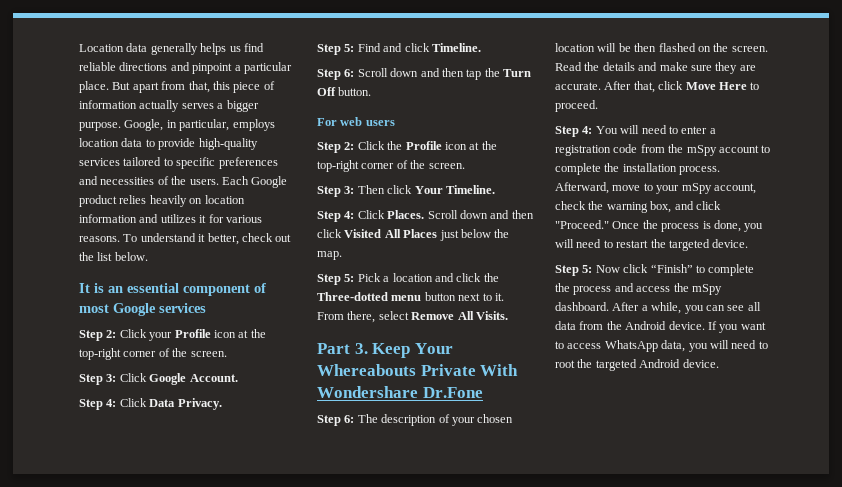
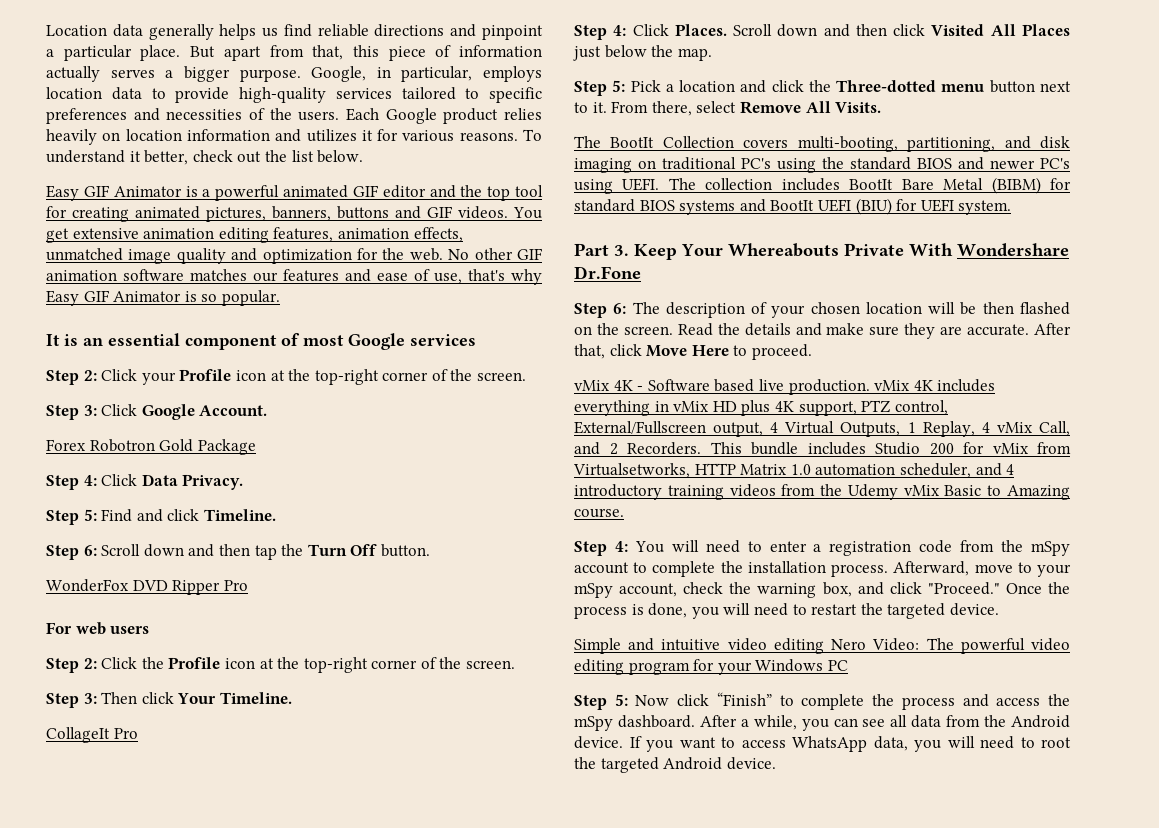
+ Easy GIF Animator is a powerful animated GIF editor and the top tool for creating animated pictures, banners, buttons and GIF videos. You get extensive animation editing features, animation effects, unmatched image quality and optimization for the web. No other GIF animation software matches our features and ease of use, that's why Easy GIF Animator is so popular.
+ Forex Robotron Gold Package
+ WonderFox DVD Ripper Pro
+ CollageIt Pro
+ The BootIt Collection covers multi-booting, partitioning, and disk imaging on traditional PC's using the standard BIOS and newer PC's using UEFI. The collection includes BootIt Bare Metal (BIBM) for standard BIOS systems and BootIt UEFI (BIU) for UEFI system.
+ vMix 4K - Software based live production. vMix 4K includes everything in vMix HD plus 4K support, PTZ control, External/Fullscreen output, 4 Virtual Outputs, 1 Replay, 4 vMix Call, and 2 Recorders. This bundle includes Studio 200 for vMix from Virtualsetworks, HTTP Matrix 1.0 automation scheduler, and 4 introductory training videos from the Udemy vMix Basic to Amazing course.
+ Simple and intuitive video editing Nero Video: The powerful video editing program for your Windows PC

